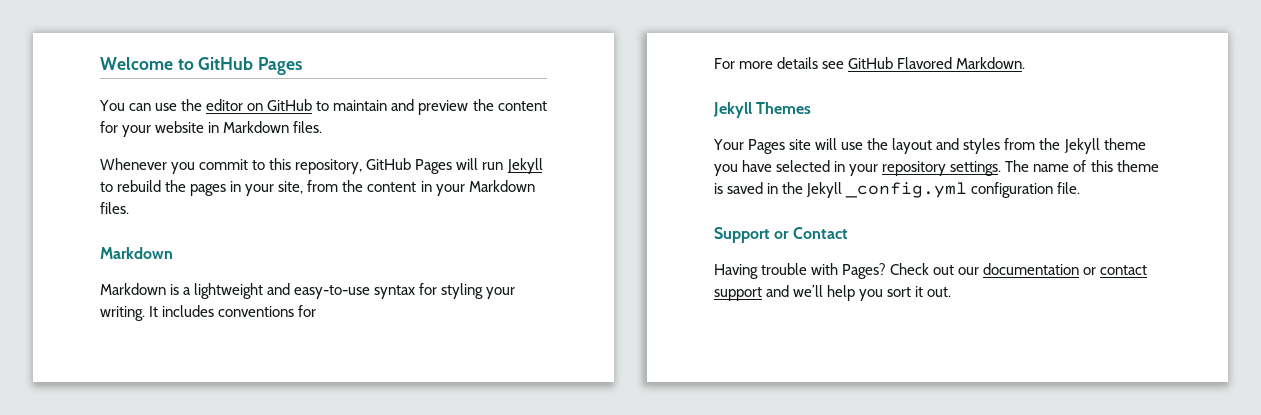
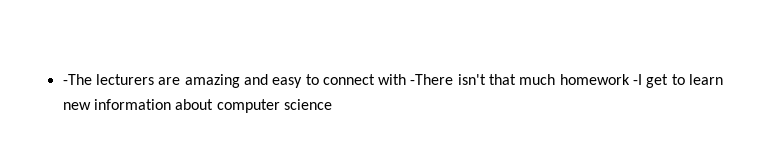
- Welcome to GitHub Pages
- You can use the editor on GitHub to maintain and preview the content for your website in Markdown files.
- Whenever you commit to this repository, GitHub Pages will run Jekyll to rebuild the pages in your site, from the content in your Markdown files.
- Markdown
- Markdown is a lightweight and easy-to-use syntax for styling your writing. It includes conventions for
- For more details see GitHub Flavored Markdown.
- Jekyll Themes
- Your Pages site will use the layout and styles from the Jekyll theme you have selected in your repository settings. The name of this theme is saved in the Jekyll _config.yml configuration file.
- Support or Contact
- Having trouble with Pages? Check out our documentation or contact support and we’ll help you sort it out.
+ -The lecturers are amazing and easy to connect with -There isn't that much homework -I get to learn new information about computer science

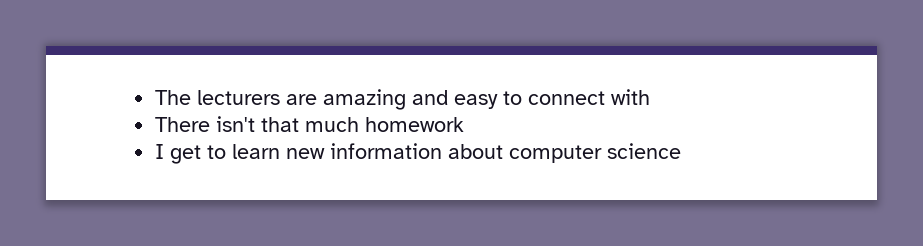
- -The lecturers are amazing and easy to connect with -There isn't that much homework -I get to learn new information about computer science
+ The lecturers are amazing and easy to connect with
+ There isn't that much homework
+ I get to learn new information about computer science

